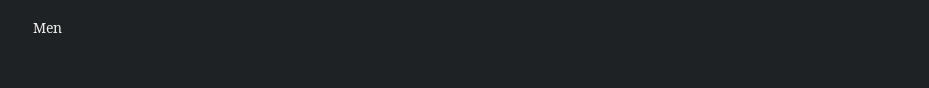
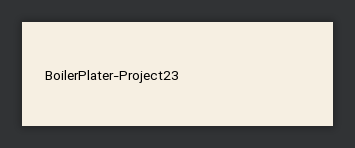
- Men
+ BoilerPlater-Project23

